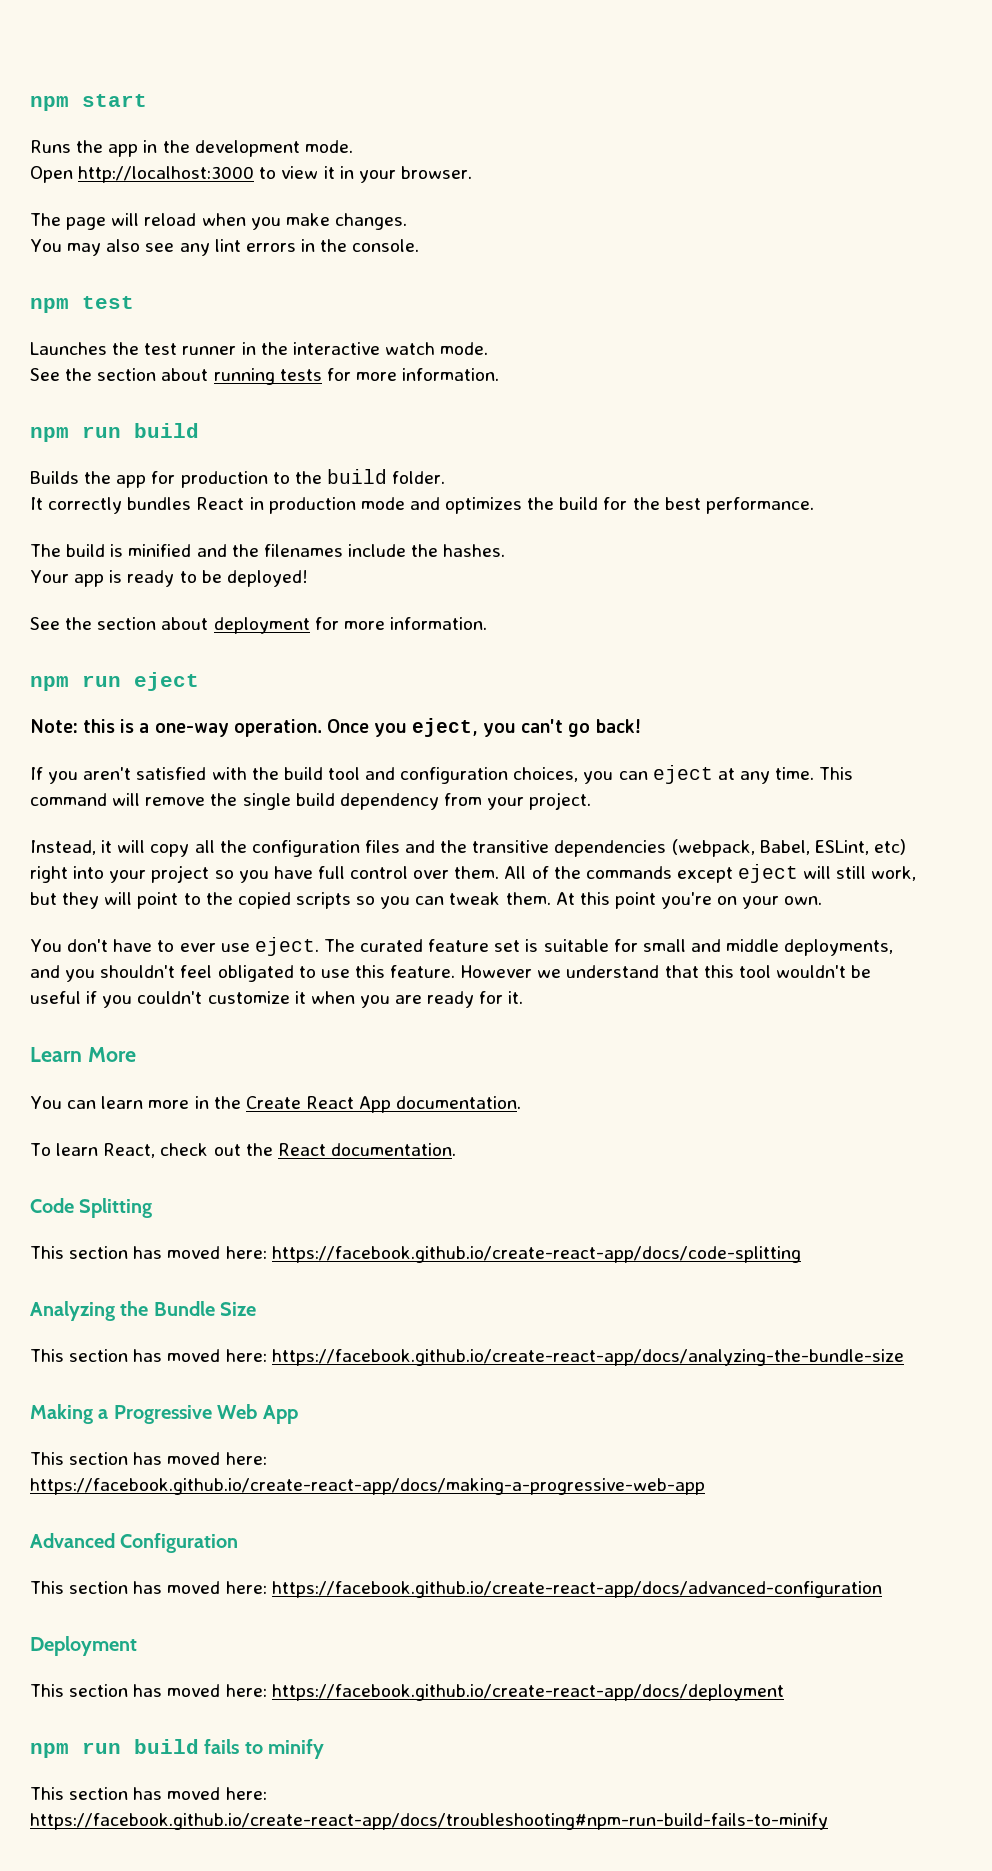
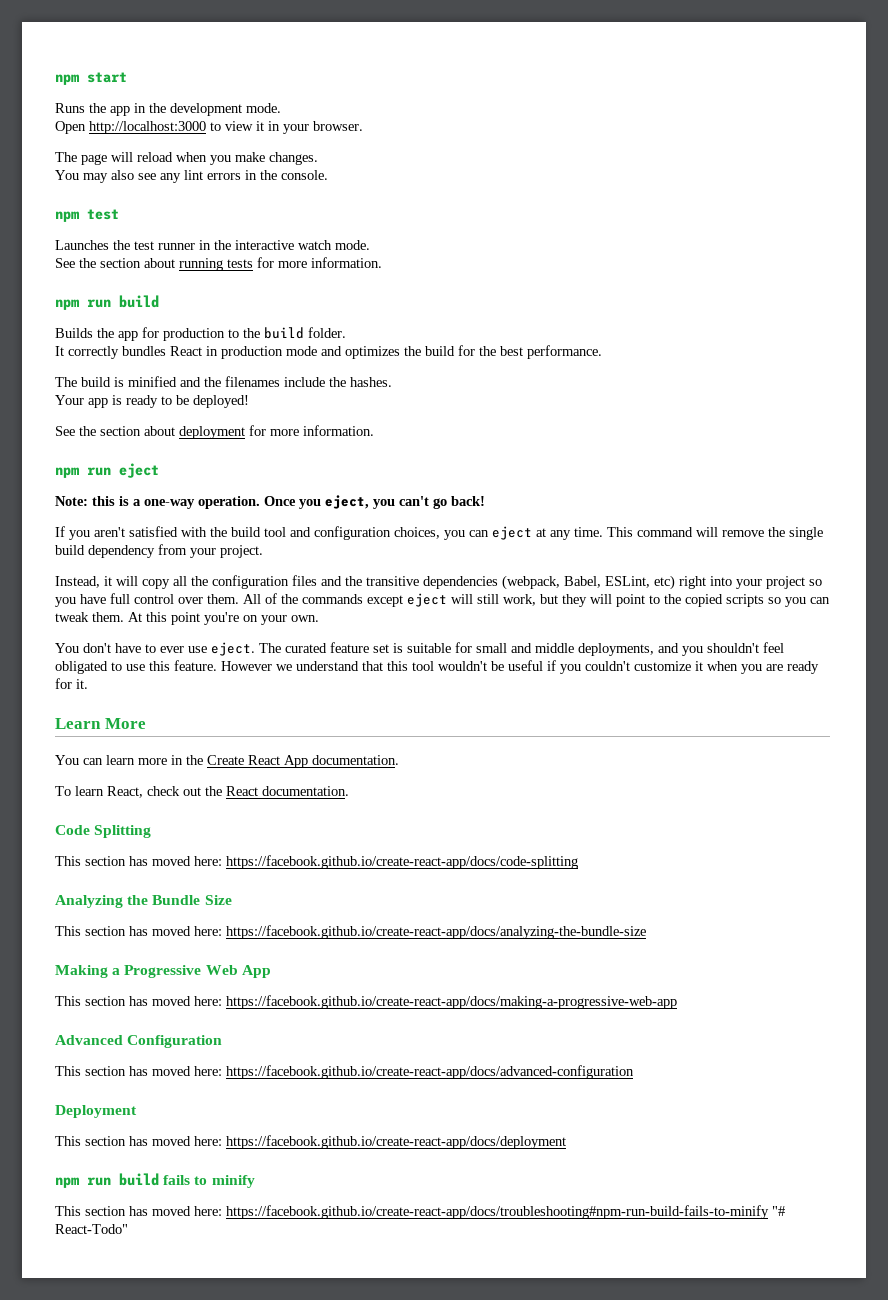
- This section has moved here: https://facebook.github.io/create-react-app/docs/troubleshooting#npm-run-build-fails-to-minify
+ This section has moved here: https://facebook.github.io/create-react-app/docs/troubleshooting#npm-run-build-fails-to-minify "# React-Todo"

